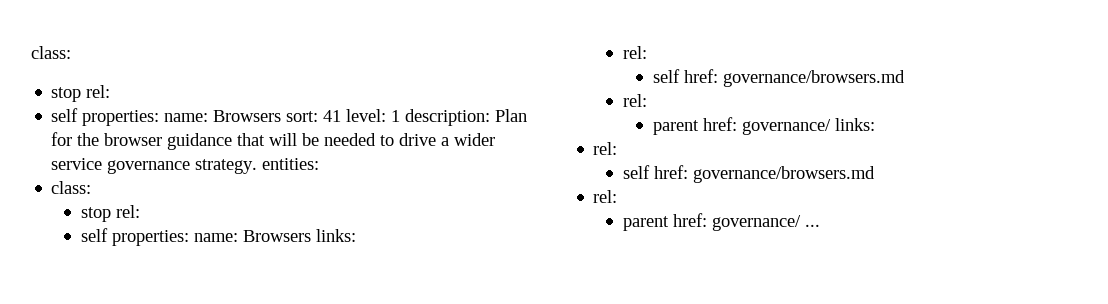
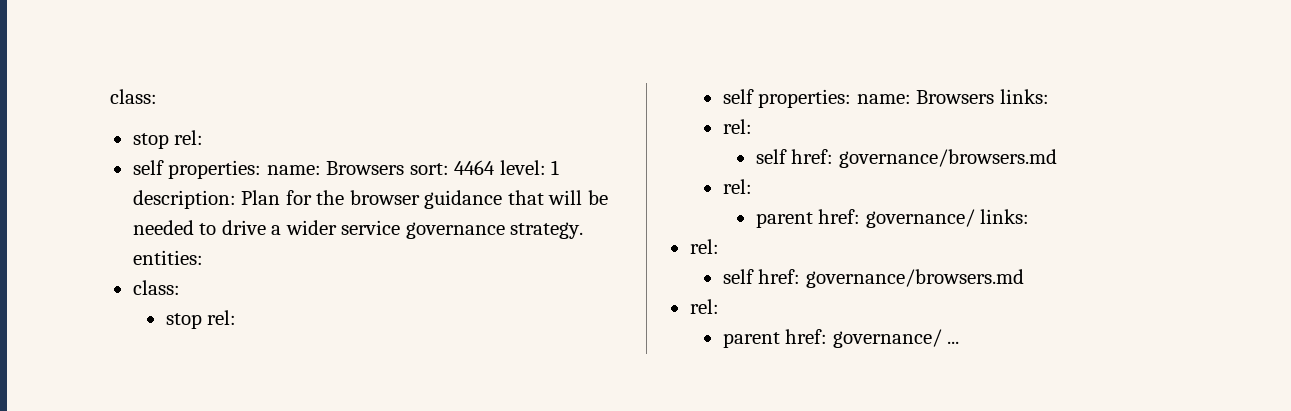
- self properties: name: Browsers sort: 41 level: 1 description: Plan for the browser guidance that will be needed to drive a wider service governance strategy. entities:
+ self properties: name: Browsers sort: 4464 level: 1 description: Plan for the browser guidance that will be needed to drive a wider service governance strategy. entities:

